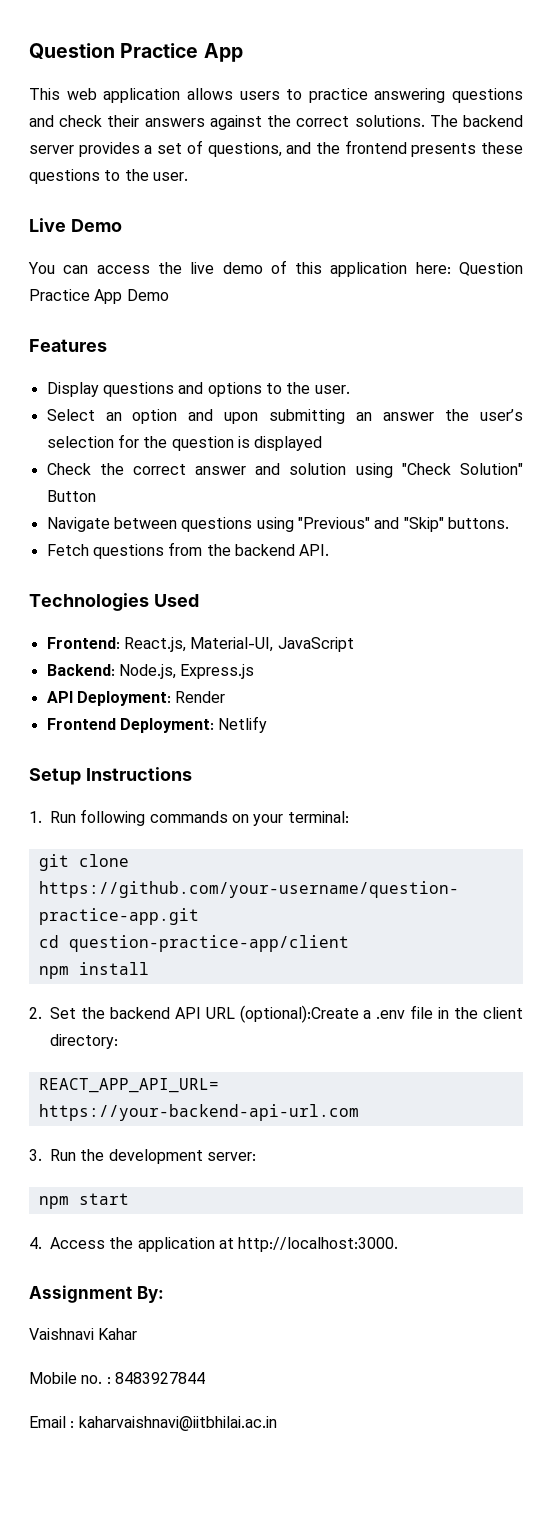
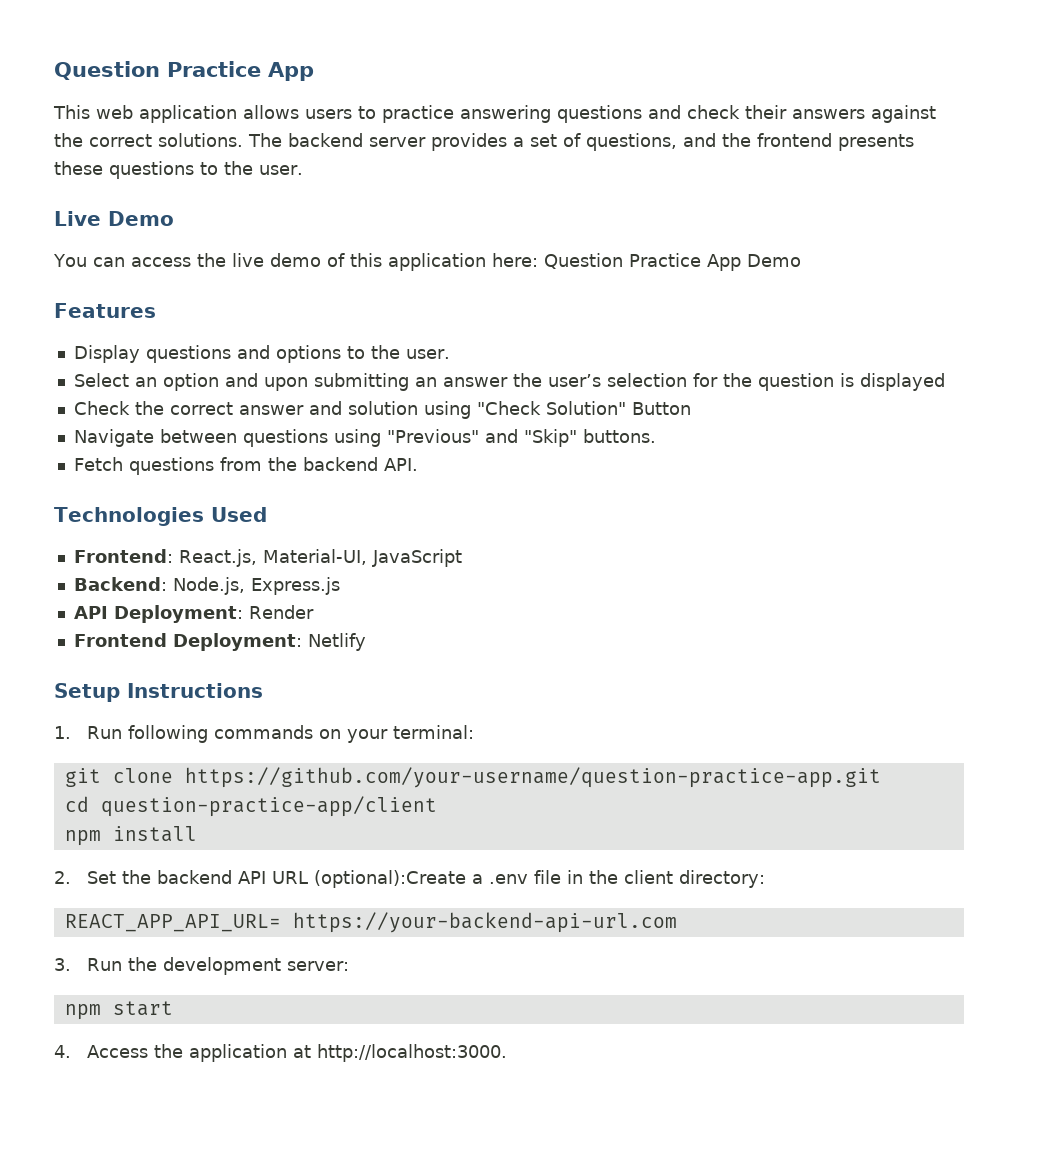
- Assignment By:
- Vaishnavi Kahar
- Mobile no. : 8483927844
- Email : kaharvaishnavi@iitbhilai.ac.in

